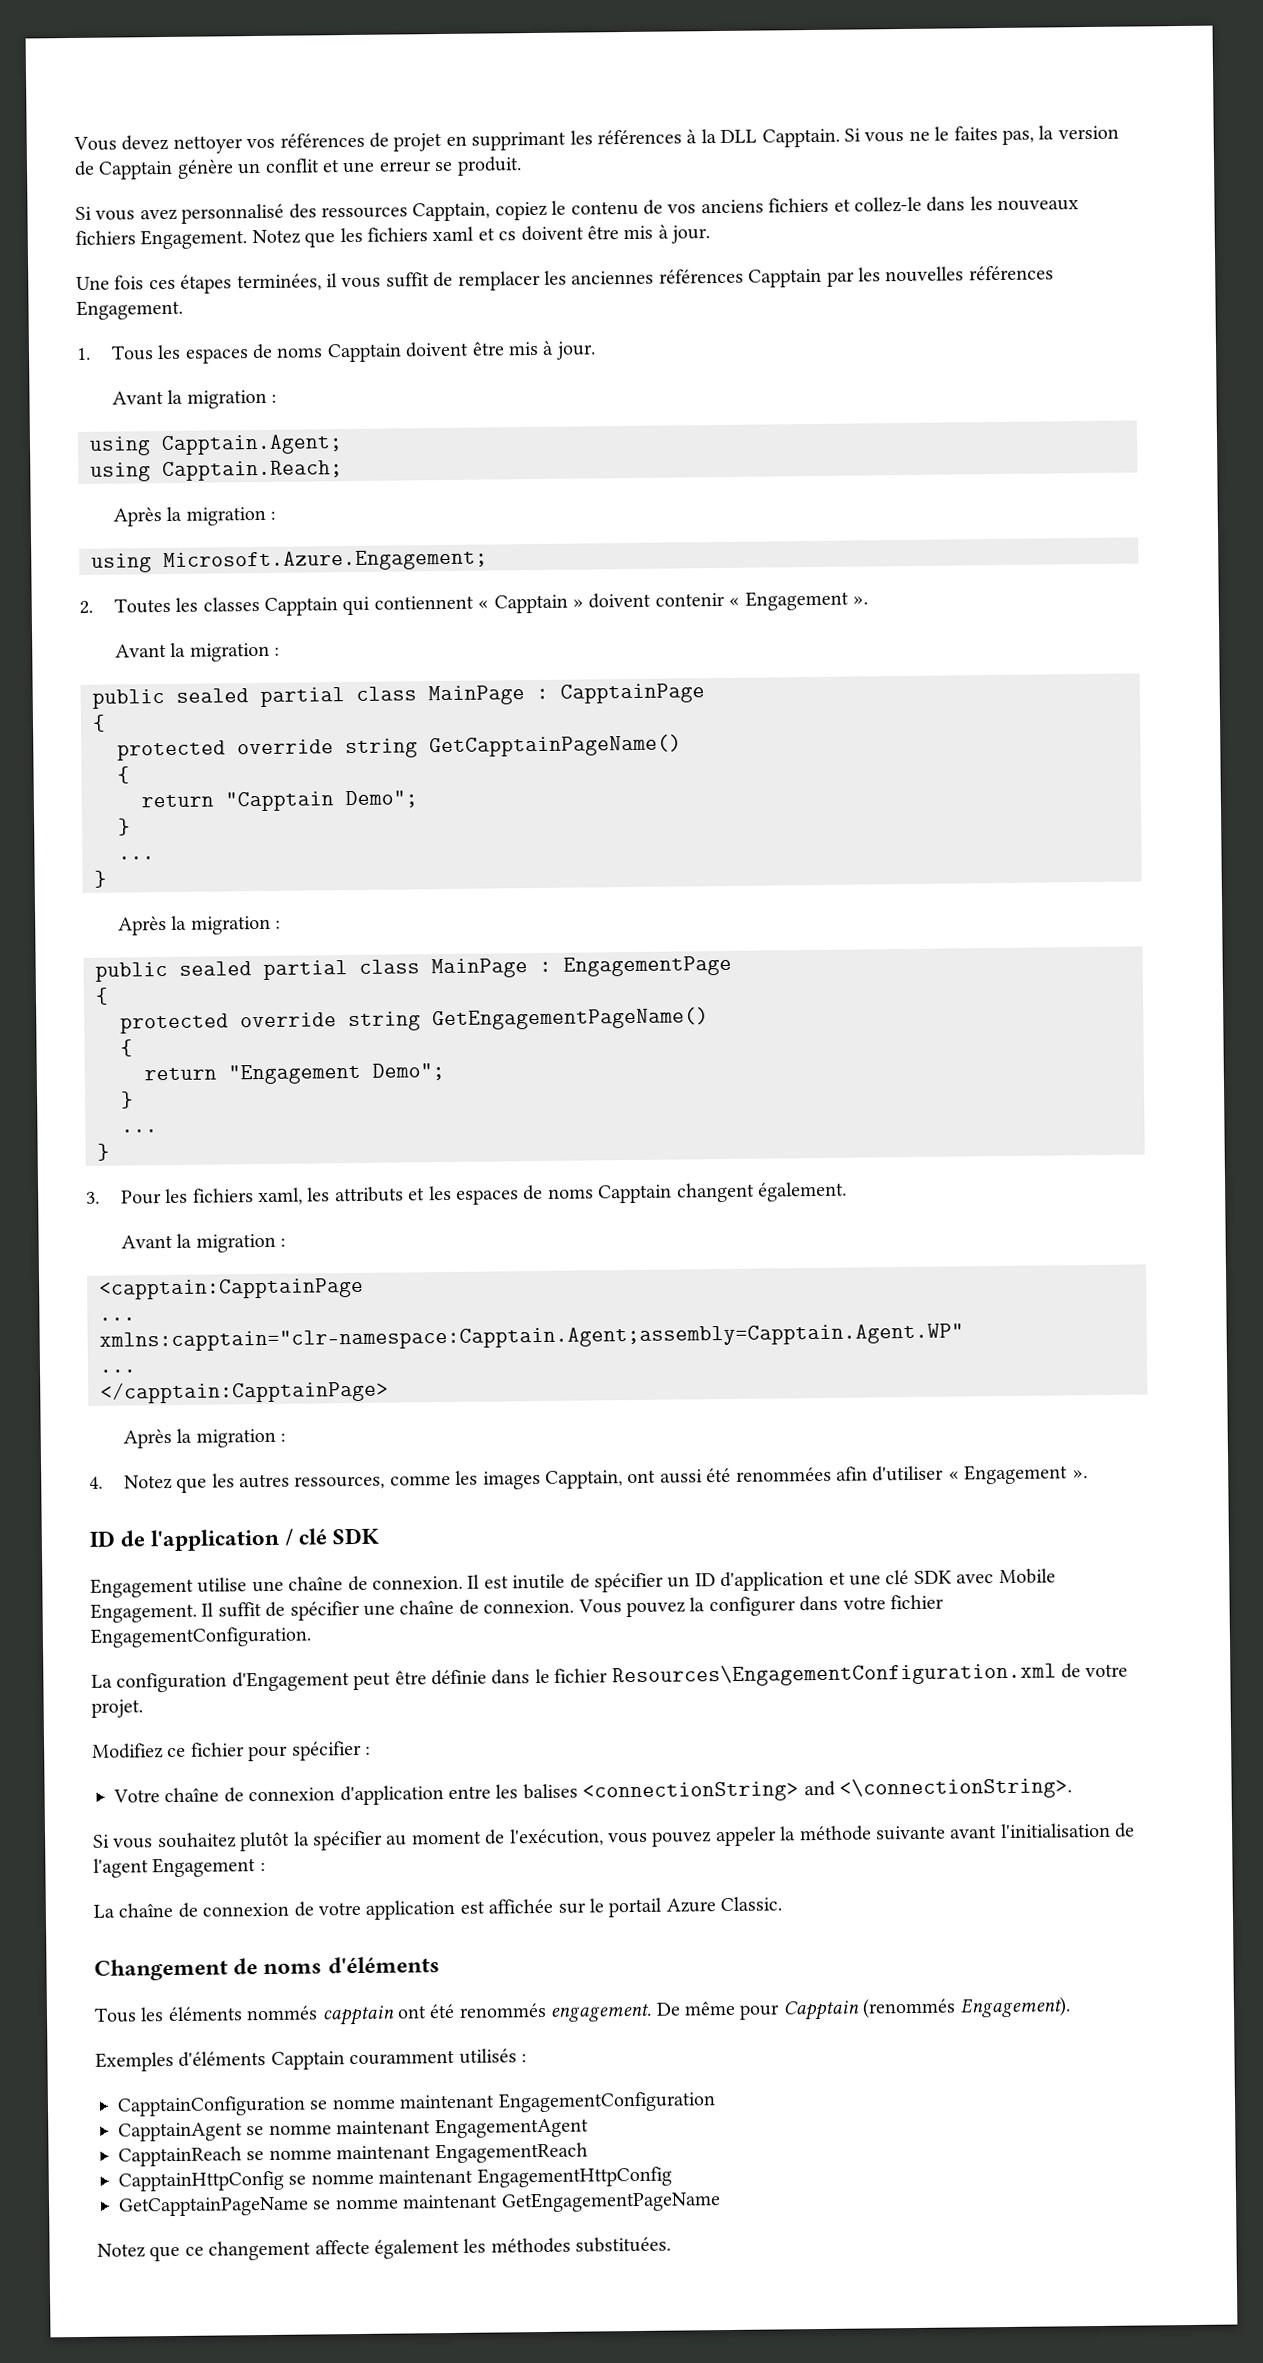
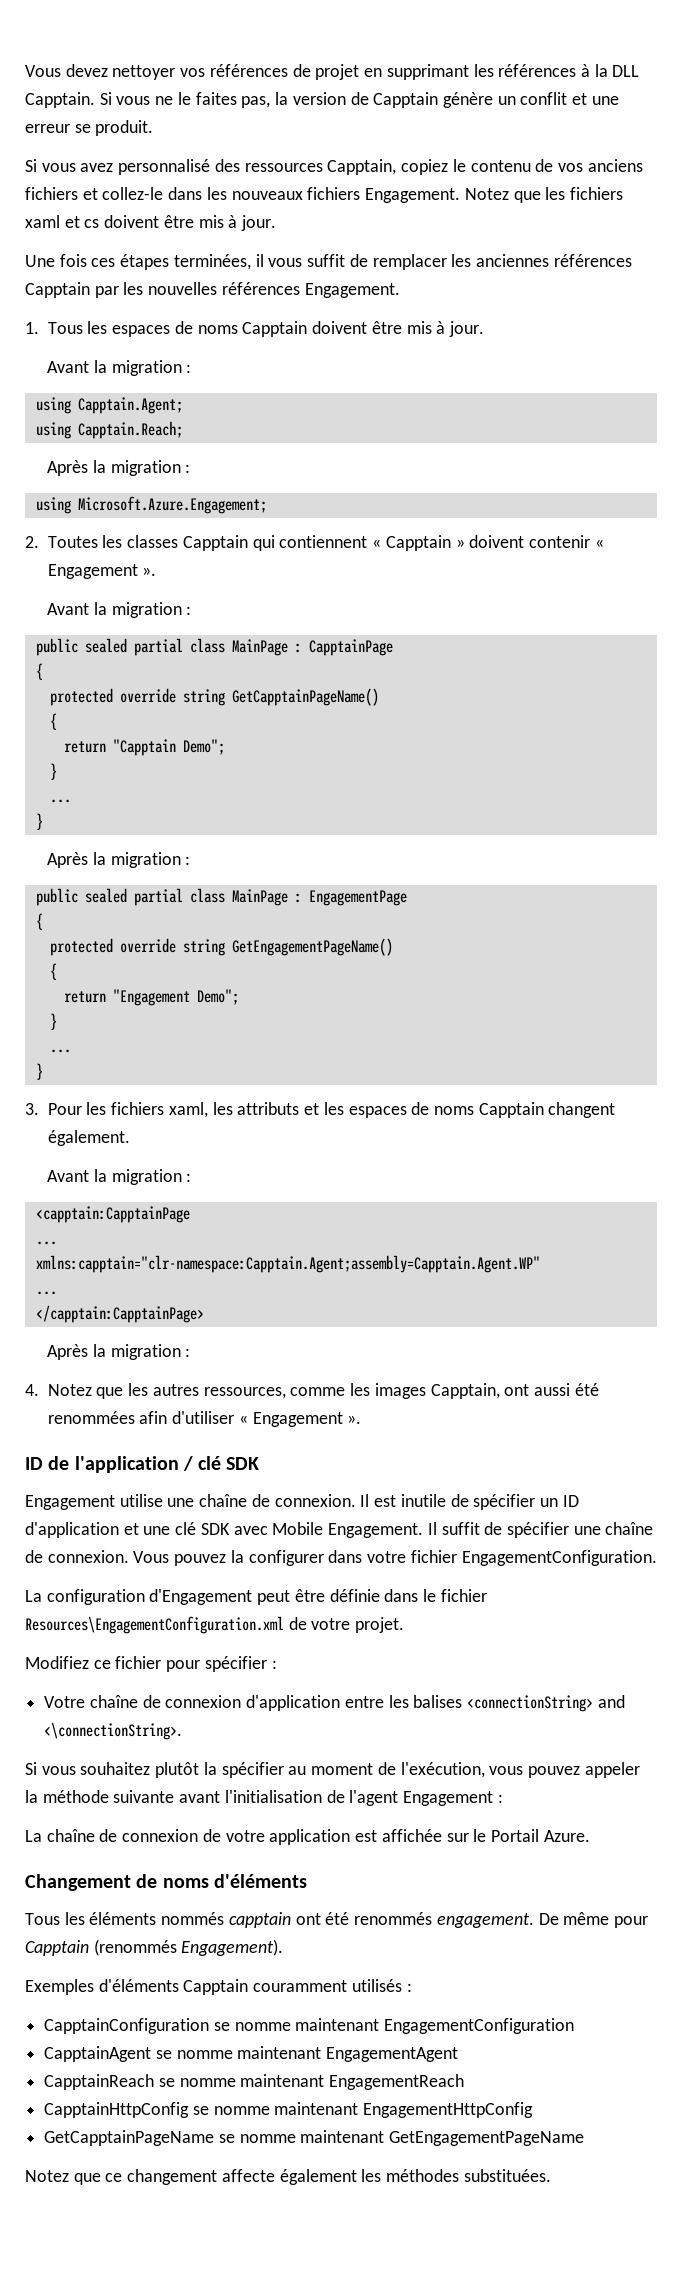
- La chaîne de connexion de votre application est affichée sur le portail Azure Classic.
+ La chaîne de connexion de votre application est affichée sur le Portail Azure.

